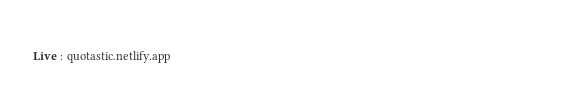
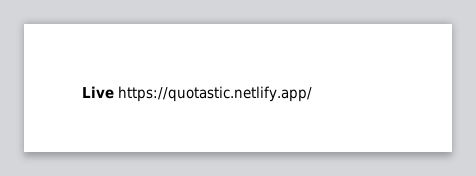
- Live : quotastic.netlify.app
+ Live https://quotastic.netlify.app/

